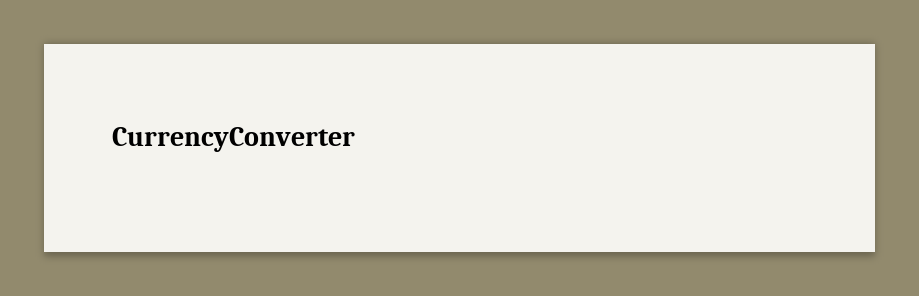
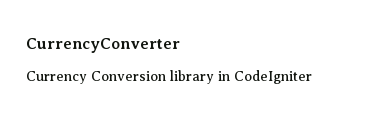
+ Currency Conversion library in CodeIgniter

